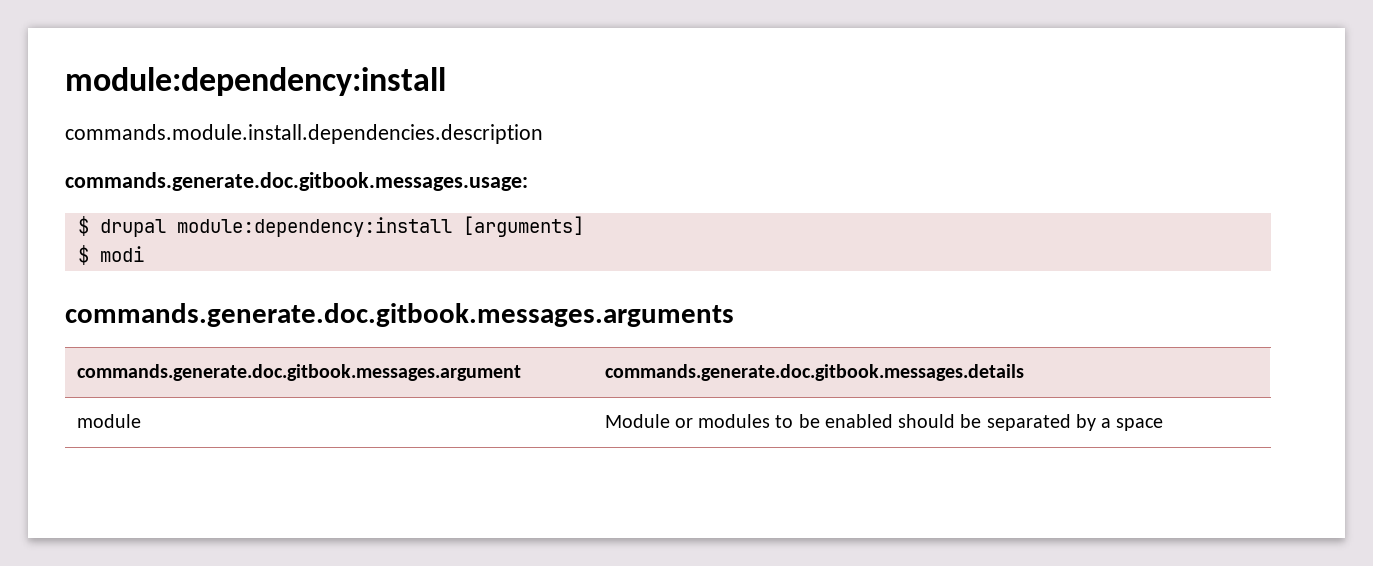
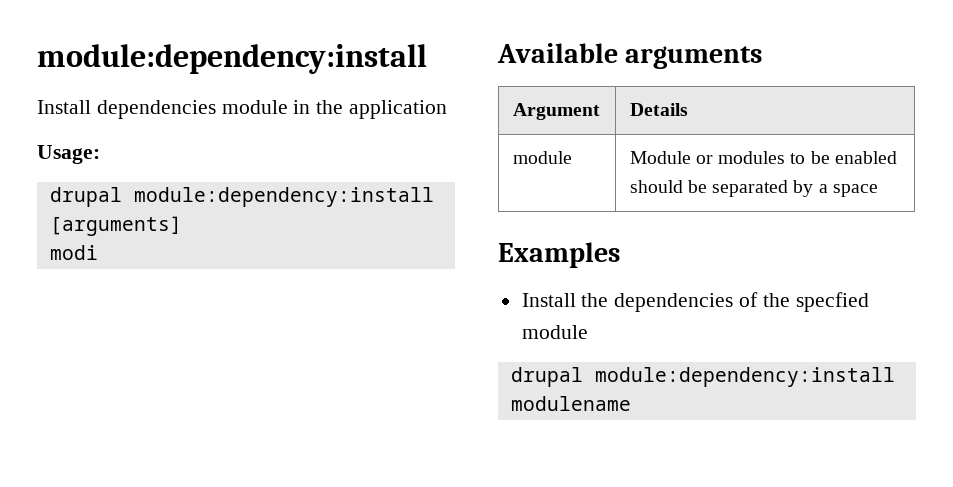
- commands.module.install.dependencies.description
- commands.generate.doc.gitbook.messages.usage:
- $ drupal module:dependency:install [arguments]
+ Install dependencies module in the application
+ Usage:
+ drupal module:dependency:install [arguments]
- $ modi
+ modi
- commands.generate.doc.gitbook.messages.arguments
- commands.generate.doc.gitbook.messages.argument | commands.generate.doc.gitbook.messages.details
+ Available arguments
+ Argument | Details
+ Examples
+ Install the dependencies of the specfied module
+ drupal module:dependency:install modulename

